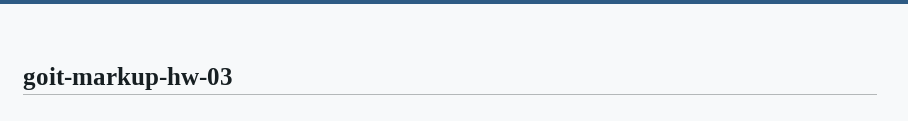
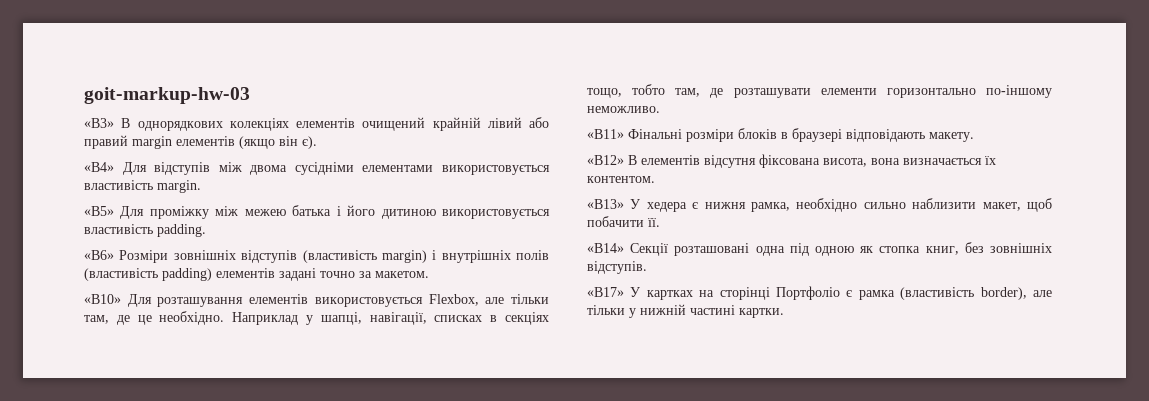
+ «B3» В однорядкових колекціях елементів очищений крайній лівий або правий margin елементів (якщо він є).
+ «B4» Для відступів між двома сусідніми елементами використовується властивість margin.
+ «B5» Для проміжку між межею батька і його дитиною використовується властивість padding.
+ «B6» Розміри зовнішніх відступів (властивість margin) і внутрішніх полів (властивість padding) елементів задані точно за макетом.
+ «B10» Для розташування елементів використовується Flexbox, але тільки там, де це необхідно. Наприклад у шапці, навігації, списках в секціях тощо, тобто там, де розташувати елементи горизонтально по-іншому неможливо.
+ «B11» Фінальні розміри блоків в браузері відповідають макету.
+ «B12» В елементів відсутня фіксована висота, вона визначається їх контентом.
+ «B13» У хедера є нижня рамка, необхідно сильно наблизити макет, щоб побачити її.
+ «B14» Секції розташовані одна під одною як стопка книг, без зовнішніх відступів.
+ «B17» У картках на сторінці Портфоліо є рамка (властивість border), але тільки у нижній частині картки.

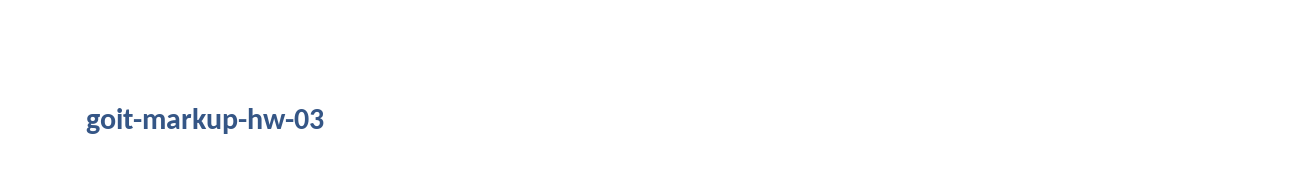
- «B3» В однорядкових колекціях елементів очищений крайній лівий або правий margin елементів (якщо він є).
- «B4» Для відступів між двома сусідніми елементами використовується властивість margin.
- «B5» Для проміжку між межею батька і його дитиною використовується властивість padding.
- «B6» Розміри зовнішніх відступів (властивість margin) і внутрішніх полів (властивість padding) елементів задані точно за макетом.
- «B10» Для розташування елементів використовується Flexbox, але тільки там, де це необхідно. Наприклад у шапці, навігації, списках в секціях тощо, тобто там, де розташувати елементи горизонтально по-іншому неможливо.
- «B11» Фінальні розміри блоків в браузері відповідають макету.
- «B12» В елементів відсутня фіксована висота, вона визначається їх контентом.
- «B13» У хедера є нижня рамка, необхідно сильно наблизити макет, щоб побачити її.
- «B14» Секції розташовані одна під одною як стопка книг, без зовнішніх відступів.
- «B17» У картках на сторінці Портфоліо є рамка (властивість border), але тільки у нижній частині картки.

